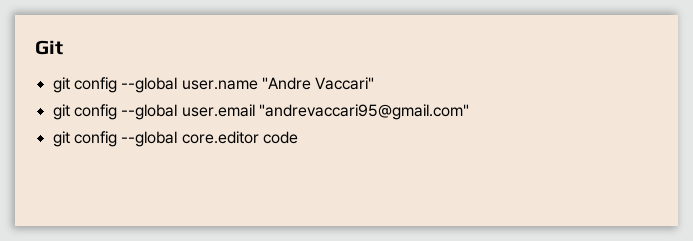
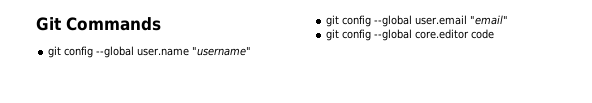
- Git
+ Git Commands
- git config --global user.name "Andre Vaccari"
+ git config --global user.name "username"
- git config --global user.email "andrevaccari95@gmail.com"
+ git config --global user.email "email"

